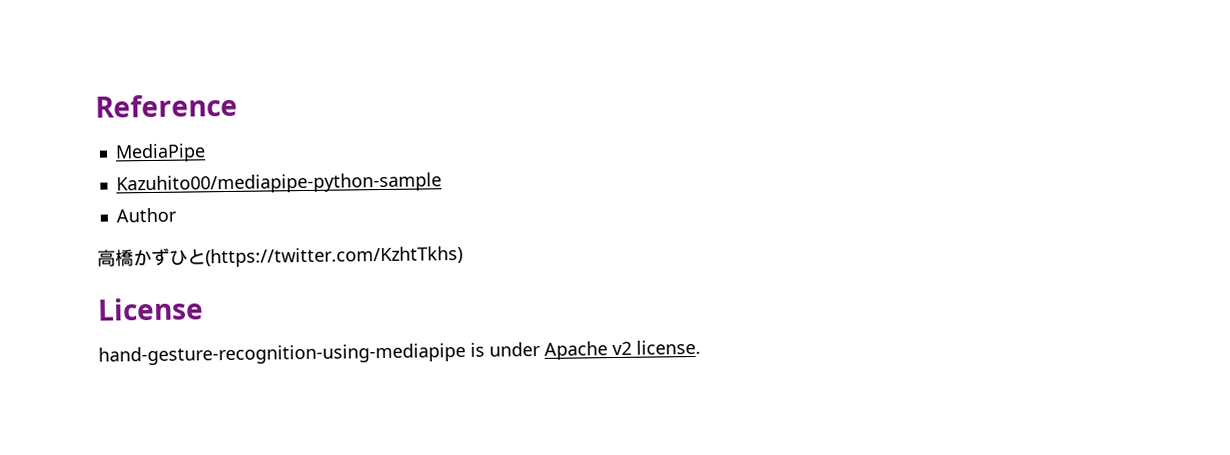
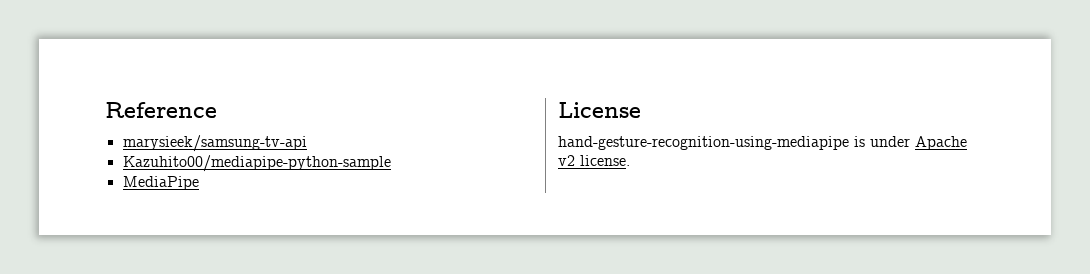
- MediaPipe
+ marysieek/samsung-tv-api
- Author
- 高橋かずひと(https://twitter.com/KzhtTkhs)
+ MediaPipe

